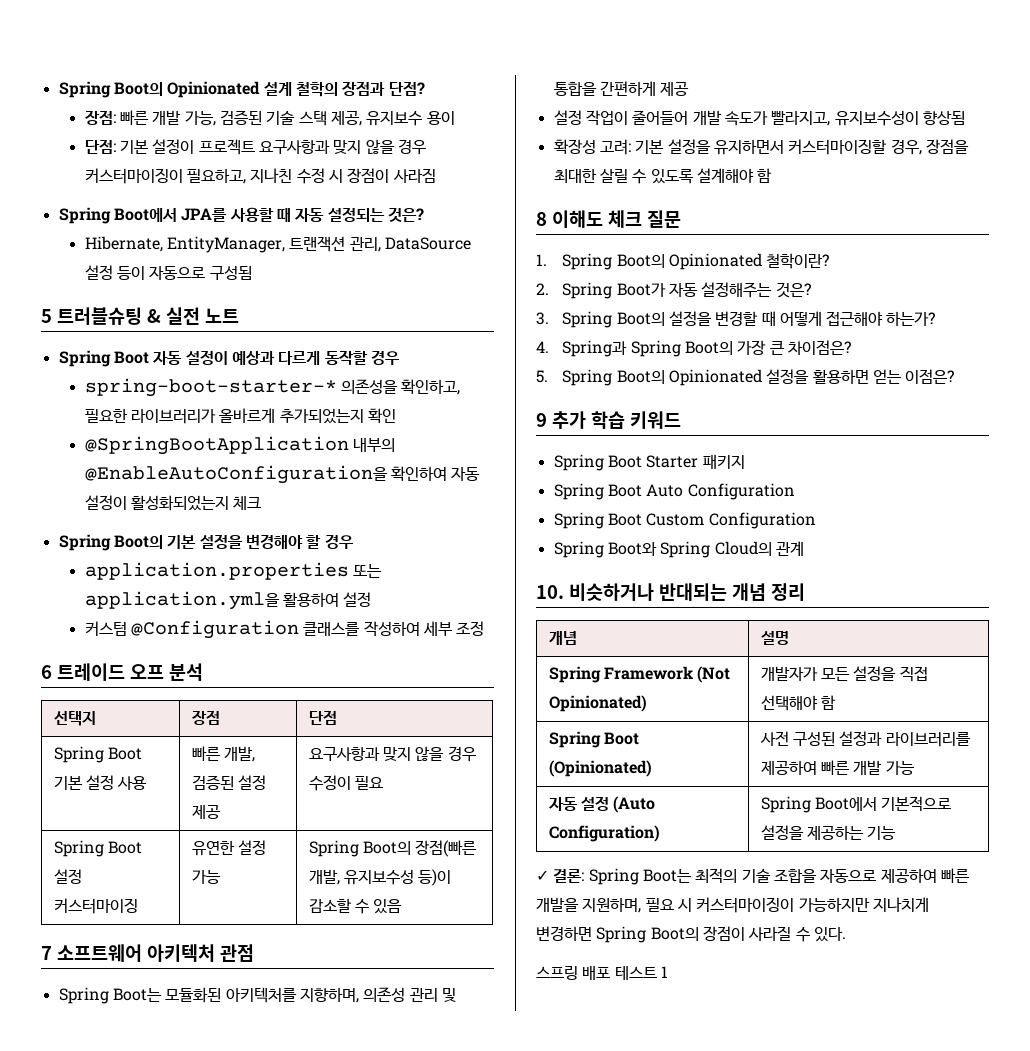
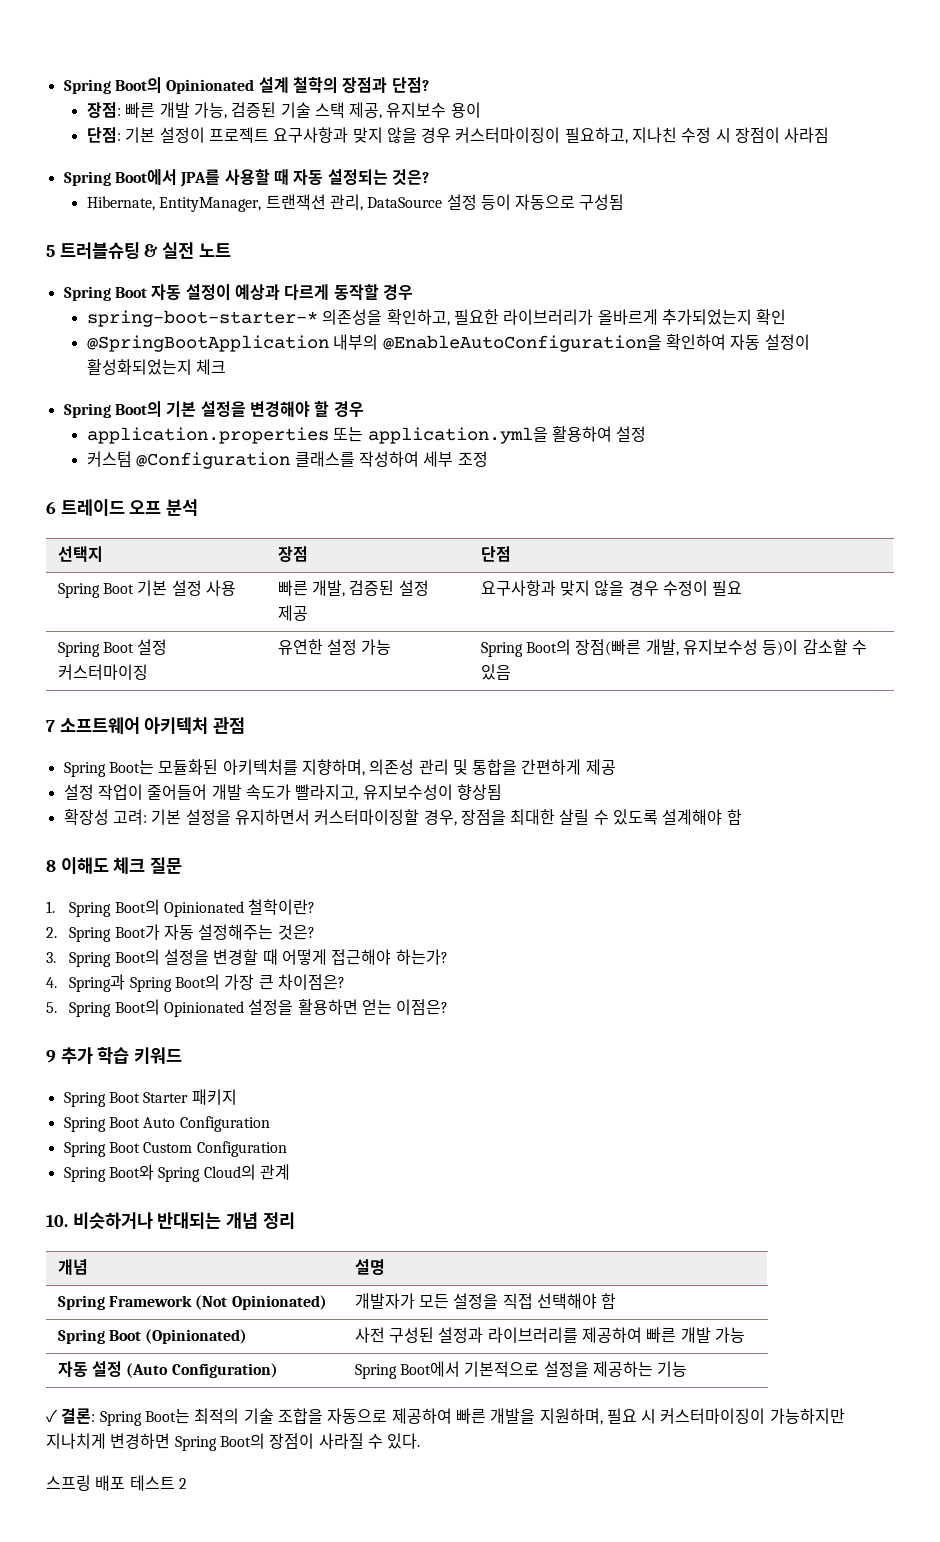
- 스프링 배포 테스트 1
+ 스프링 배포 테스트 2

